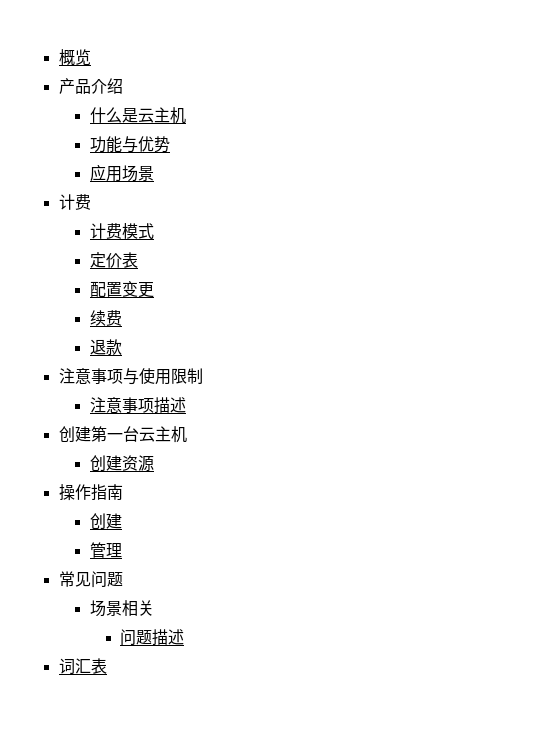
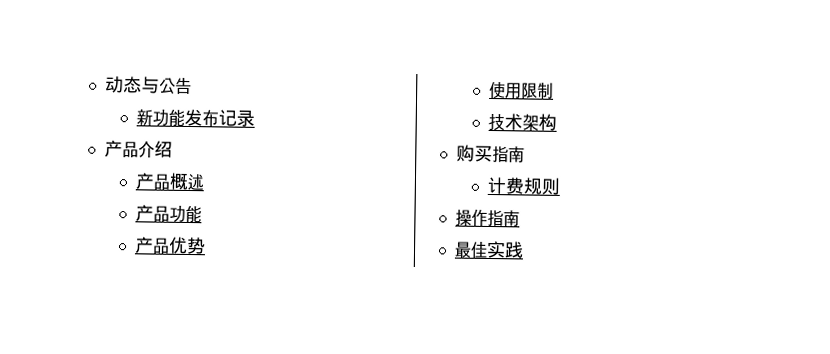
- 概览
+ 动态与公告
+ 新功能发布记录
- 什么是云主机
- 功能与优势
+ 产品概述
+ 产品功能
+ 产品优势
- 应用场景
- 计费
- 计费模式
- 定价表
- 配置变更
- 续费
- 退款
- 注意事项与使用限制
- 注意事项描述
- 创建第一台云主机
- 创建资源
+ 使用限制
+ 技术架构
+ 购买指南
+ 计费规则
  操作指南
- 创建
- 管理
- 常见问题
- 场景相关
- 问题描述
- 词汇表
+ 最佳实践

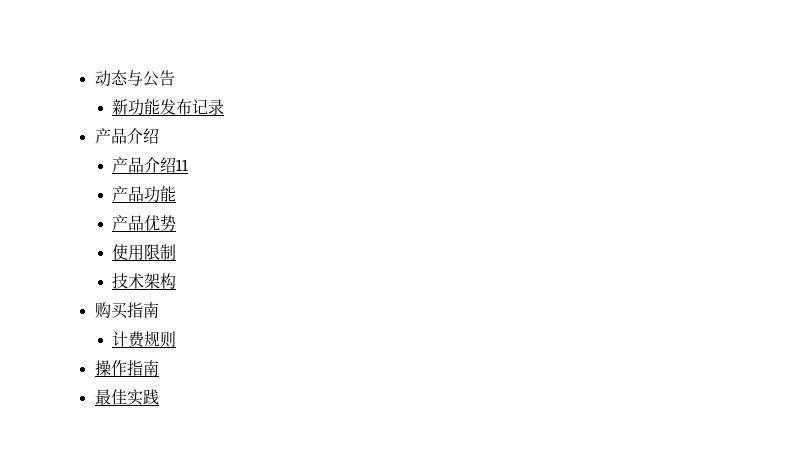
- 产品概述
+ 产品介绍11

